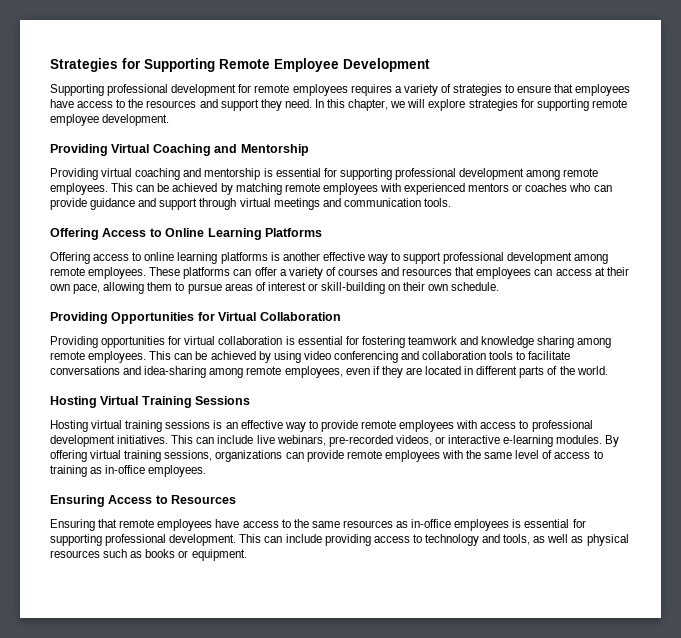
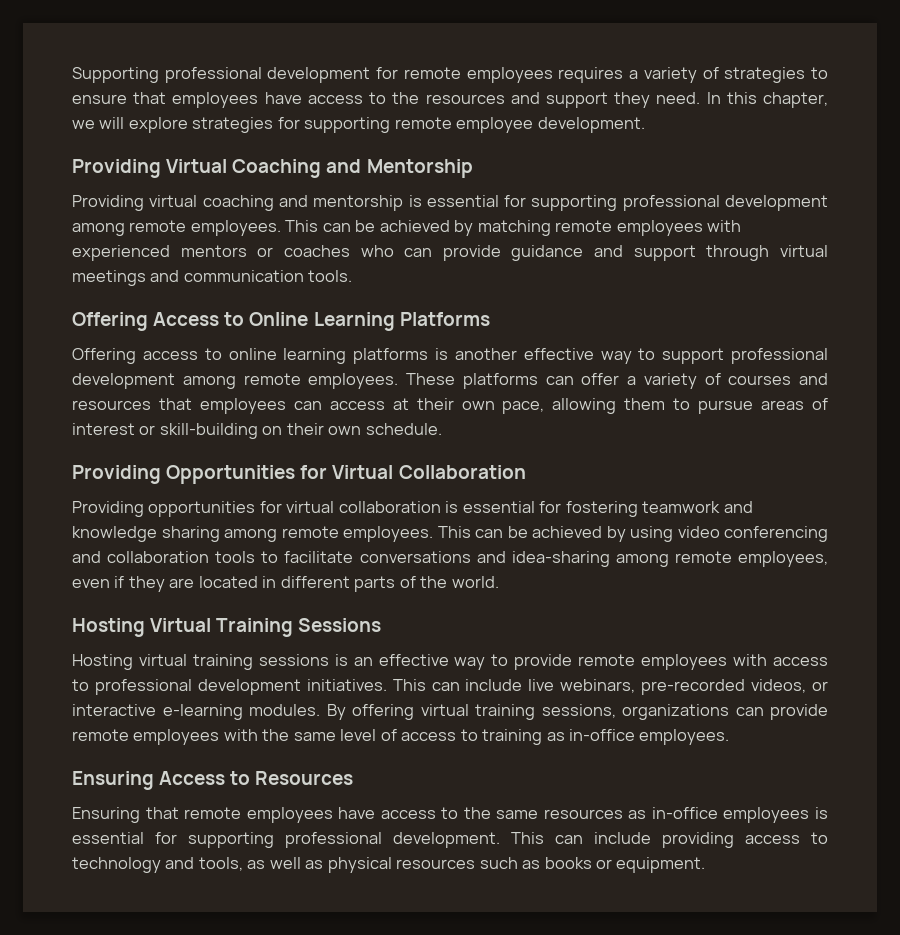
- Strategies for Supporting Remote Employee Development

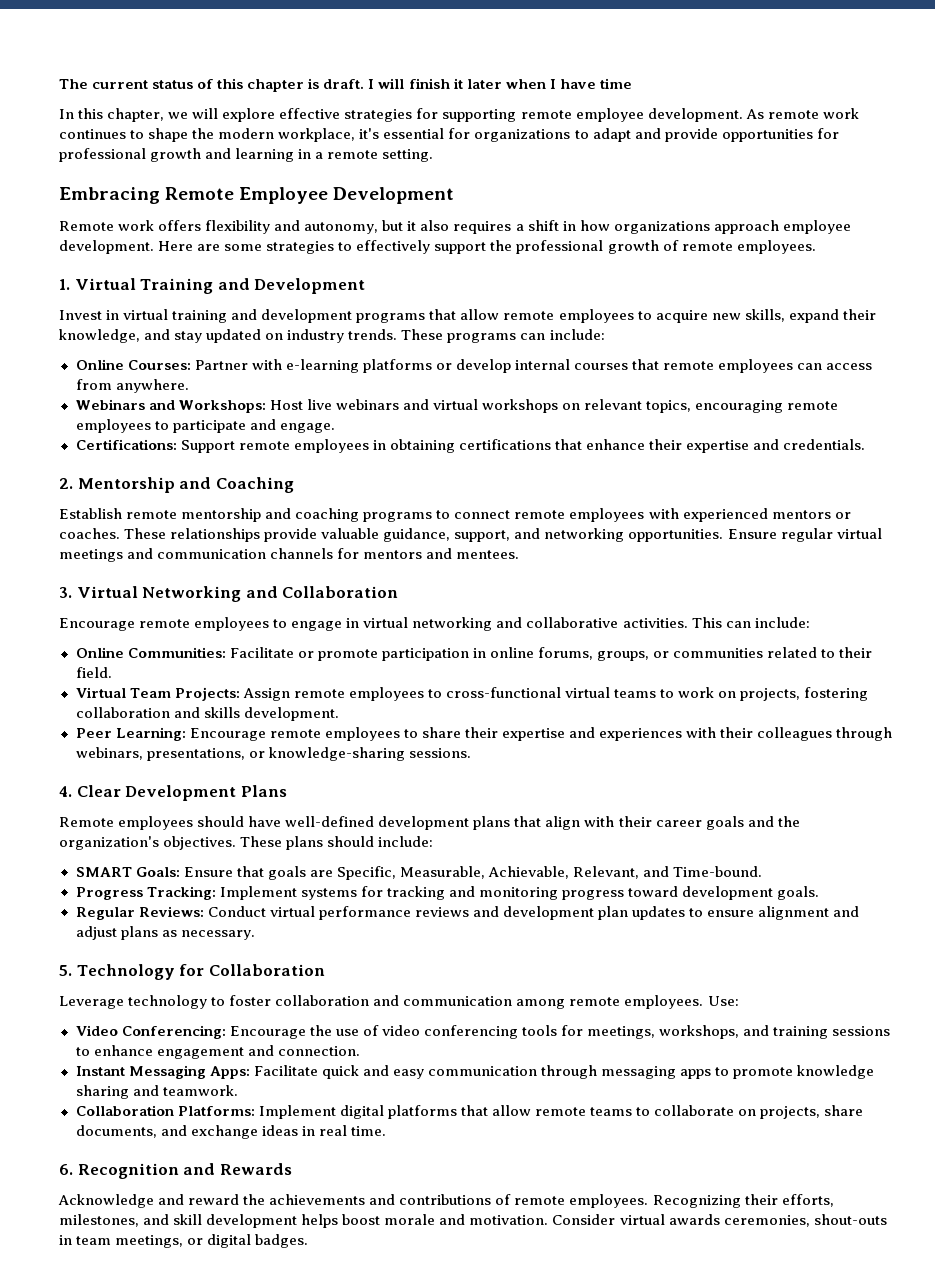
- Supporting professional development for remote employees requires a variety of strategies to ensure that employees have access to the resources and support they need. In this chapter, we will explore strategies for supporting remote employee development.
- Providing Virtual Coaching and Mentorship
- Providing virtual coaching and mentorship is essential for supporting professional development among remote employees. This can be achieved by matching remote employees with experienced mentors or coaches who can provide guidance and support through virtual meetings and communication tools.
- Offering Access to Online Learning Platforms
- Offering access to online learning platforms is another effective way to support professional development among remote employees. These platforms can offer a variety of courses and resources that employees can access at their own pace, allowing them to pursue areas of interest or skill-building on their own schedule.
- Providing Opportunities for Virtual Collaboration
- Providing opportunities for virtual collaboration is essential for fostering teamwork and knowledge sharing among remote employees. This can be achieved by using video conferencing and collaboration tools to facilitate conversations and idea-sharing among remote employees, even if they are located in different parts of the world.
- Hosting Virtual Training Sessions
- Hosting virtual training sessions is an effective way to provide remote employees with access to professional development initiatives. This can include live webinars, pre-recorded videos, or interactive e-learning modules. By offering virtual training sessions, organizations can provide remote employees with the same level of access to training as in-office employees.
- Ensuring Access to Resources
- Ensuring that remote employees have access to the same resources as in-office employees is essential for supporting professional development. This can include providing access to technology and tools, as well as physical resources such as books or equipment.
+ The current status of this chapter is draft. I will finish it later when I have time
+ In this chapter, we will explore effective strategies for supporting remote employee development. As remote work continues to shape the modern workplace, it's essential for organizations to adapt and provide opportunities for professional growth and learning in a remote setting.
+ Embracing Remote Employee Development
+ Remote work offers flexibility and autonomy, but it also requires a shift in how organizations approach employee development. Here are some strategies to effectively support the professional growth of remote employees.
+ 1. Virtual Training and Development
+ Invest in virtual training and development programs that allow remote employees to acquire new skills, expand their knowledge, and stay updated on industry trends. These programs can include:
+ Online Courses: Partner with e-learning platforms or develop internal courses that remote employees can access from anywhere.
+ Webinars and Workshops: Host live webinars and virtual workshops on relevant topics, encouraging remote employees to participate and engage.
+ Certifications: Support remote employees in obtaining certifications that enhance their expertise and credentials.
+ 2. Mentorship and Coaching
+ Establish remote mentorship and coaching programs to connect remote employees with experienced mentors or coaches. These relationships provide valuable guidance, support, and networking opportunities. Ensure regular virtual meetings and communication channels for mentors and mentees.
+ 3. Virtual Networking and Collaboration
+ Encourage remote employees to engage in virtual networking and collaborative activities. This can include:
+ Online Communities: Facilitate or promote participation in online forums, groups, or communities related to their field.
+ Virtual Team Projects: Assign remote employees to cross-functional virtual teams to work on projects, fostering collaboration and skills development.
+ Peer Learning: Encourage remote employees to share their expertise and experiences with their colleagues through webinars, presentations, or knowledge-sharing sessions.
+ 4. Clear Development Plans
+ Remote employees should have well-defined development plans that align with their career goals and the organization's objectives. These plans should include:
+ SMART Goals: Ensure that goals are Specific, Measurable, Achievable, Relevant, and Time-bound.
+ Progress Tracking: Implement systems for tracking and monitoring progress toward development goals.
+ Regular Reviews: Conduct virtual performance reviews and development plan updates to ensure alignment and adjust plans as necessary.
+ 5. Technology for Collaboration
+ Leverage technology to foster collaboration and communication among remote employees. Use:
+ Video Conferencing: Encourage the use of video conferencing tools for meetings, workshops, and training sessions to enhance engagement and connection.
+ Instant Messaging Apps: Facilitate quick and easy communication through messaging apps to promote knowledge sharing and teamwork.
+ Collaboration Platforms: Implement digital platforms that allow remote teams to collaborate on projects, share documents, and exchange ideas in real time.
+ 6. Recognition and Rewards
+ Acknowledge and reward the achievements and contributions of remote employees. Recognizing their efforts, milestones, and skill development helps boost morale and motivation. Consider virtual awards ceremonies, shout-outs in team meetings, or digital badges.

